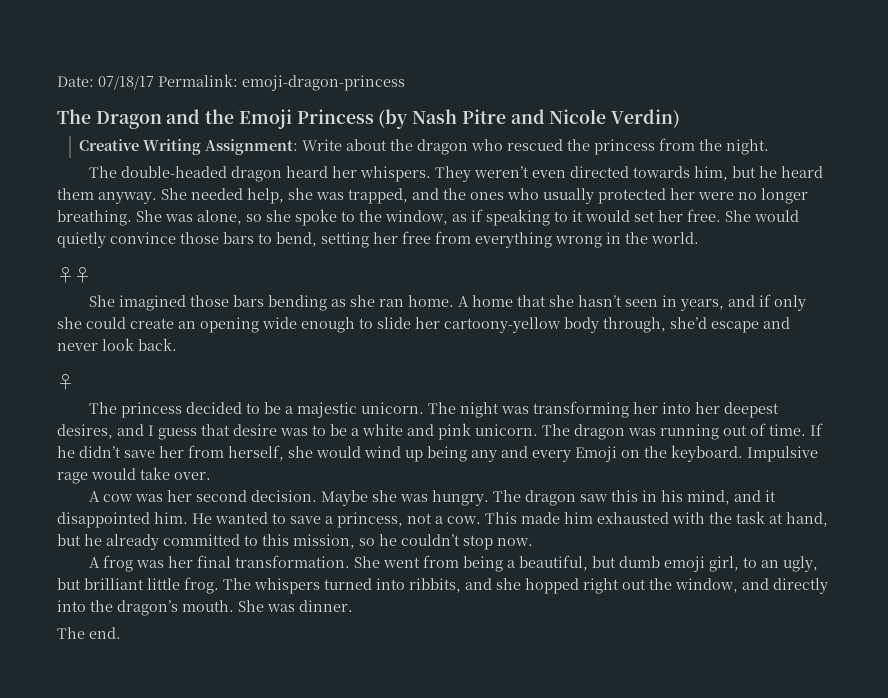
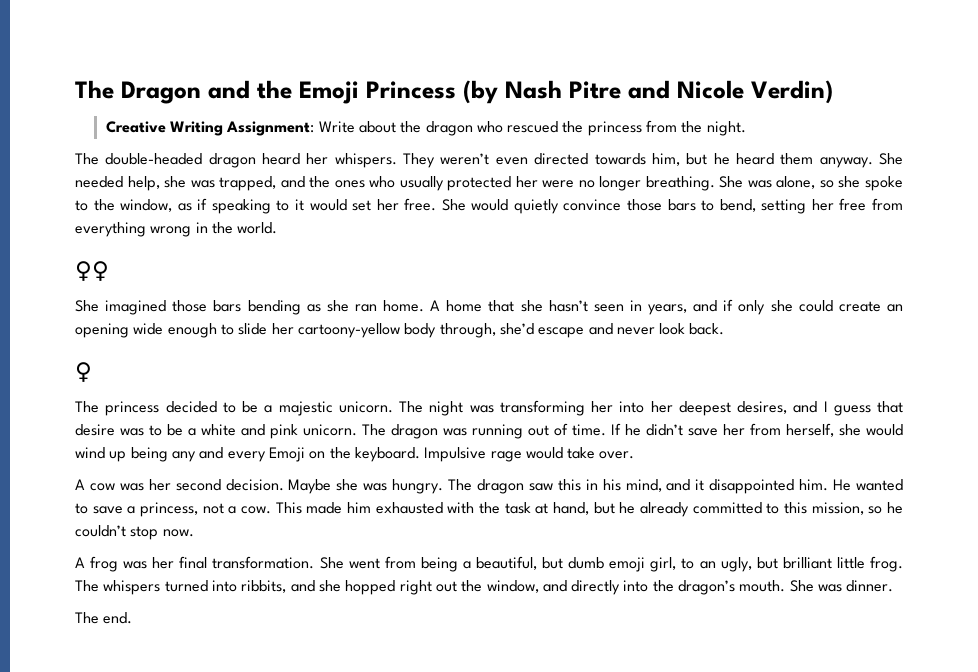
- Date: 07/18/17 Permalink: emoji-dragon-princess

